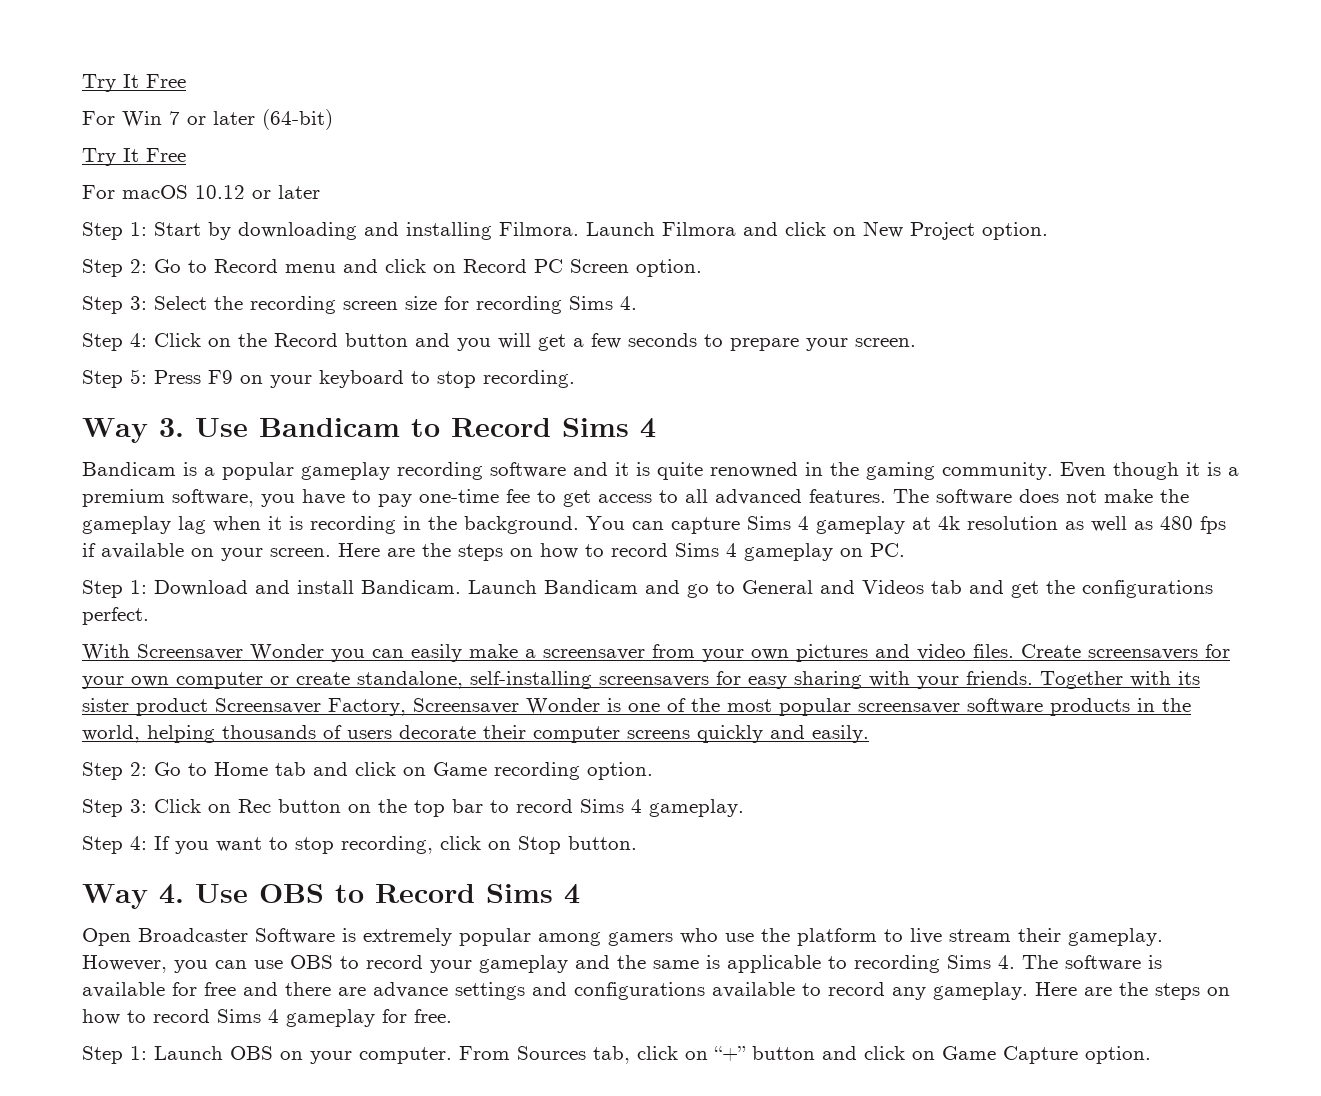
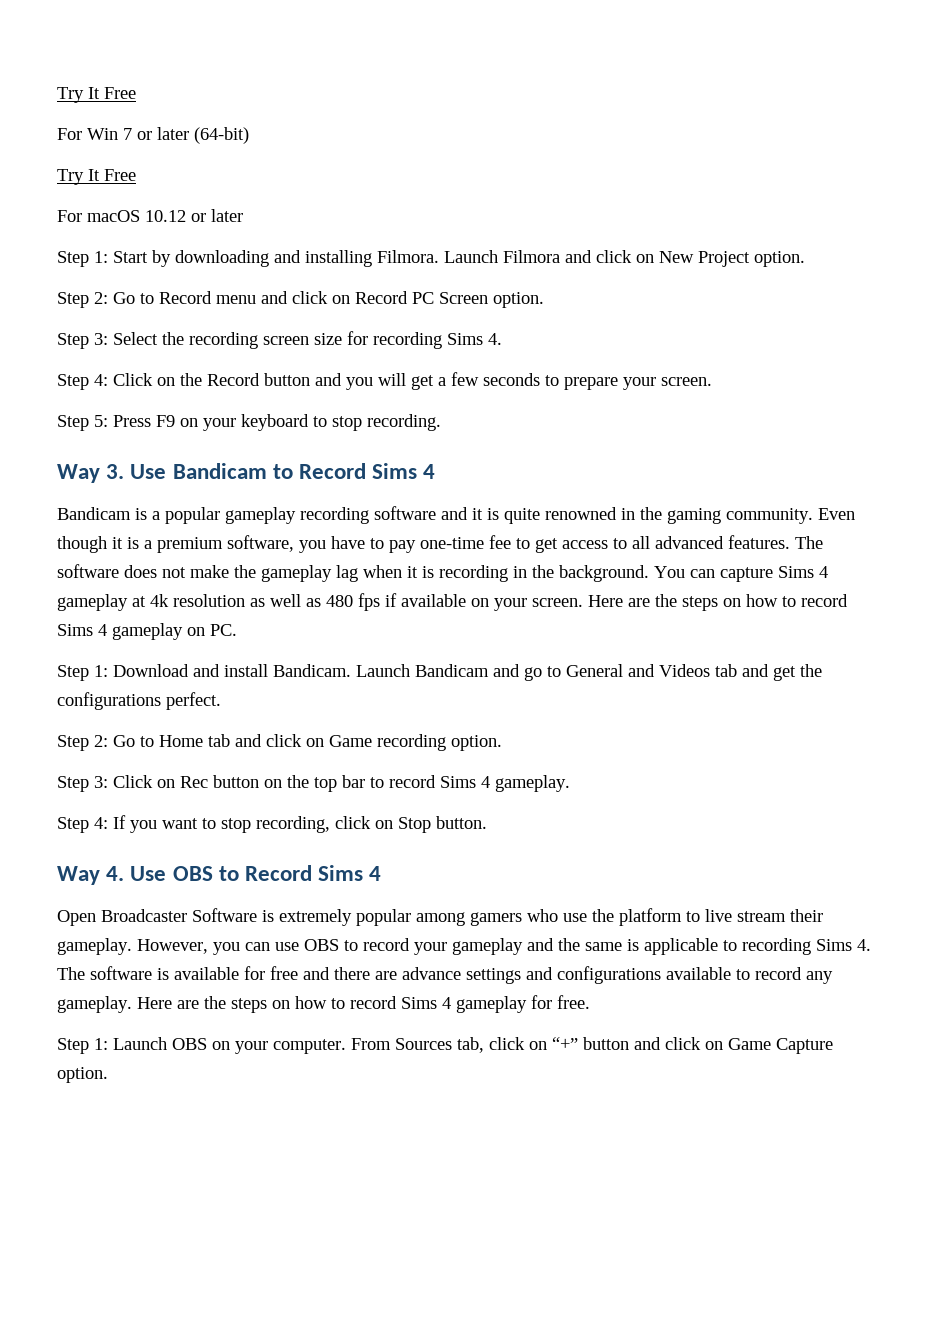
- With Screensaver Wonder you can easily make a screensaver from your own pictures and video files. Create screensavers for your own computer or create standalone, self-installing screensavers for easy sharing with your friends. Together with its sister product Screensaver Factory, Screensaver Wonder is one of the most popular screensaver software products in the world, helping thousands of users decorate their computer screens quickly and easily.

